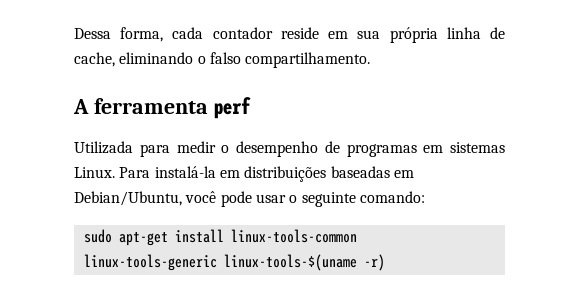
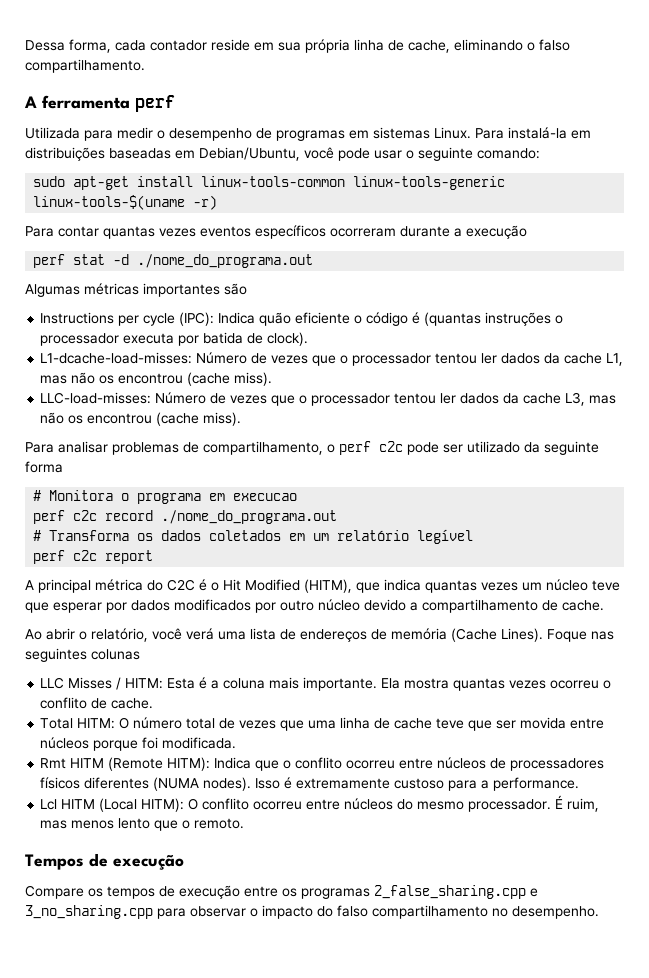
+ Para contar quantas vezes eventos específicos ocorreram durante a execução
+ perf stat -d ./nome_do_programa.out
+ Algumas métricas importantes são
+ Instructions per cycle (IPC): Indica quão eficiente o código é (quantas instruções o processador executa por batida de clock).
+ L1-dcache-load-misses: Número de vezes que o processador tentou ler dados da cache L1, mas não os encontrou (cache miss).
+ LLC-load-misses: Número de vezes que o processador tentou ler dados da cache L3, mas não os encontrou (cache miss).
+ Para analisar problemas de compartilhamento, o perf c2c pode ser utilizado da seguinte forma
+ # Monitora o programa em execucao
+ perf c2c record ./nome_do_programa.out
+ # Transforma os dados coletados em um relatório legível
+ perf c2c report
+ A principal métrica do C2C é o Hit Modified (HITM), que indica quantas vezes um núcleo teve que esperar por dados modificados por outro núcleo devido a compartilhamento de cache.
+ Ao abrir o relatório, você verá uma lista de endereços de memória (Cache Lines). Foque nas seguintes colunas
+ LLC Misses / HITM: Esta é a coluna mais importante. Ela mostra quantas vezes ocorreu o conflito de cache.
+ Total HITM: O número total de vezes que uma linha de cache teve que ser movida entre núcleos porque foi modificada.
+ Rmt HITM (Remote HITM): Indica que o conflito ocorreu entre núcleos de processadores físicos diferentes (NUMA nodes). Isso é extremamente custoso para a performance.
+ Lcl HITM (Local HITM): O conflito ocorreu entre núcleos do mesmo processador. É ruim, mas menos lento que o remoto.
+ Tempos de execução
+ Compare os tempos de execução entre os programas 2_false_sharing.cpp e 3_no_sharing.cpp para observar o impacto do falso compartilhamento no desempenho.

